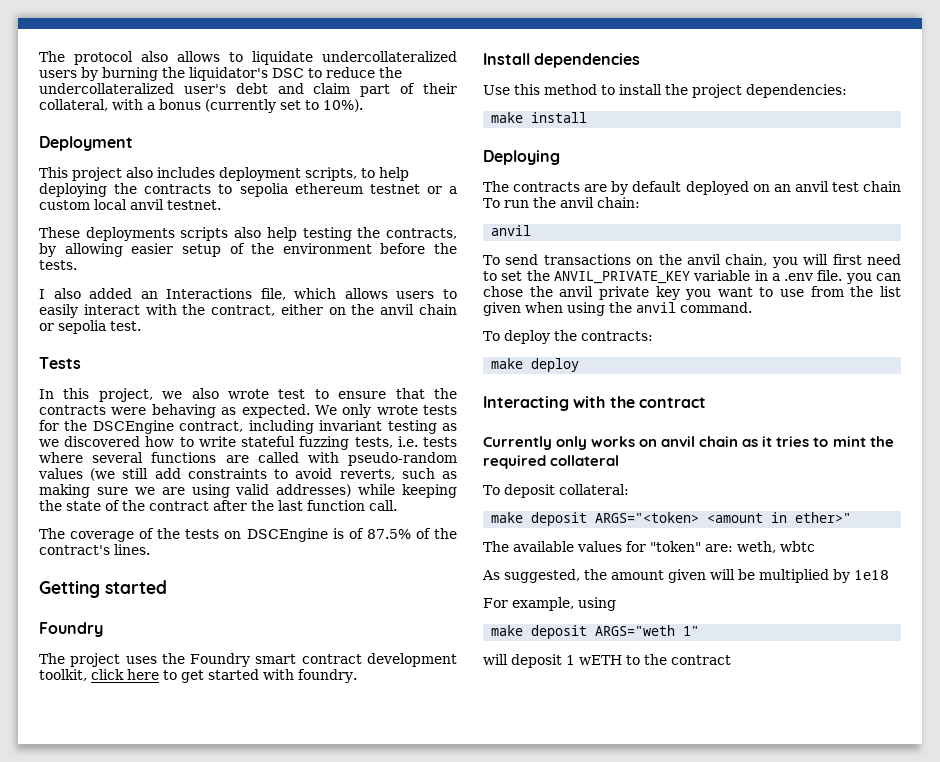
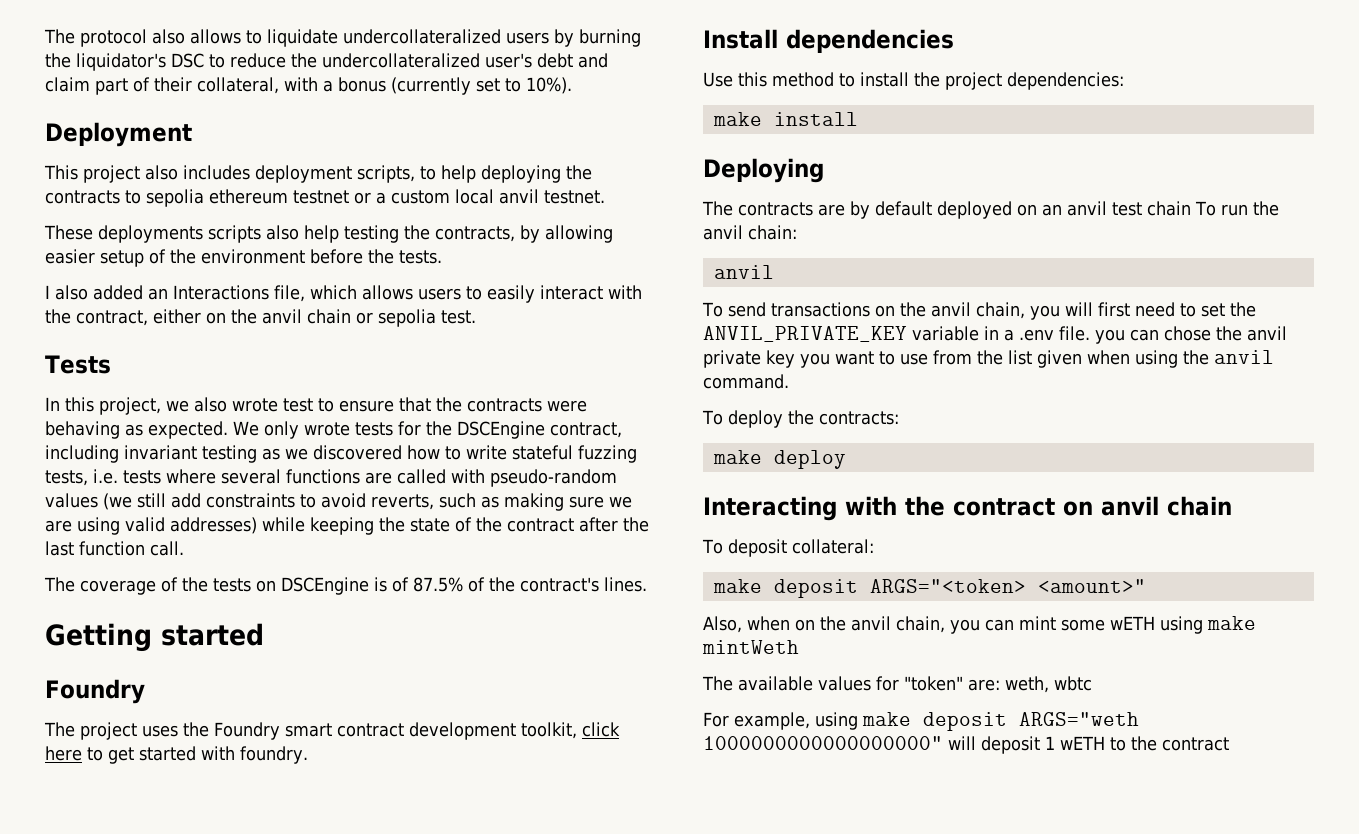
- Interacting with the contract
- Currently only works on anvil chain as it tries to mint the required collateral
+ Interacting with the contract on anvil chain
- make deposit ARGS="<token> <amount in ether>"
+ make deposit ARGS="<token> <amount>"
+ Also, when on the anvil chain, you can mint some wETH using make mintWeth
- As suggested, the amount given will be multiplied by 1e18
- For example, using
- make deposit ARGS="weth 1"
- will deposit 1 wETH to the contract
+ For example, using make deposit ARGS="weth 1000000000000000000" will deposit 1 wETH to the contract

